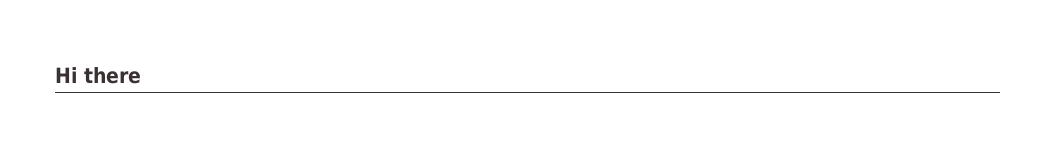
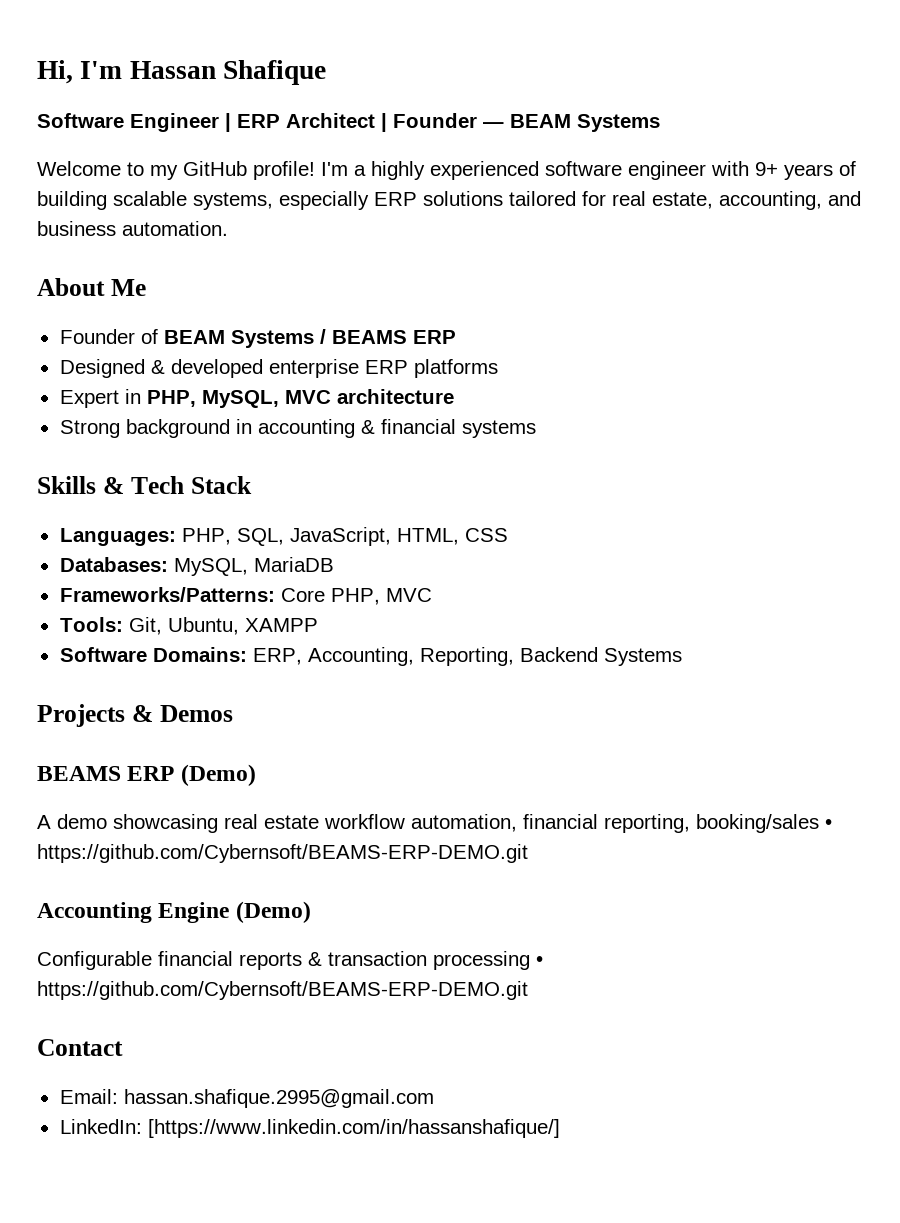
- Hi there
+ Hi, I'm Hassan Shafique
+ Software Engineer | ERP Architect | Founder — BEAM Systems
+ Welcome to my GitHub profile! I'm a highly experienced software engineer with 9+ years of building scalable systems, especially ERP solutions tailored for real estate, accounting, and business automation.
+ About Me
+ Founder of BEAM Systems / BEAMS ERP
+ Designed & developed enterprise ERP platforms
+ Expert in PHP, MySQL, MVC architecture
+ Strong background in accounting & financial systems
+ Skills & Tech Stack
+ Languages: PHP, SQL, JavaScript, HTML, CSS
+ Databases: MySQL, MariaDB
+ Frameworks/Patterns: Core PHP, MVC
+ Tools: Git, Ubuntu, XAMPP
+ Software Domains: ERP, Accounting, Reporting, Backend Systems
+ Projects & Demos
+ BEAMS ERP (Demo)
+ A demo showcasing real estate workflow automation, financial reporting, booking/sales • https://github.com/Cybernsoft/BEAMS-ERP-DEMO.git
+ Accounting Engine (Demo)
+ Configurable financial reports & transaction processing • https://github.com/Cybernsoft/BEAMS-ERP-DEMO.git
+ Contact
+ Email: hassan.shafique.2995@gmail.com
+ LinkedIn: [https://www.linkedin.com/in/hassanshafique/]

